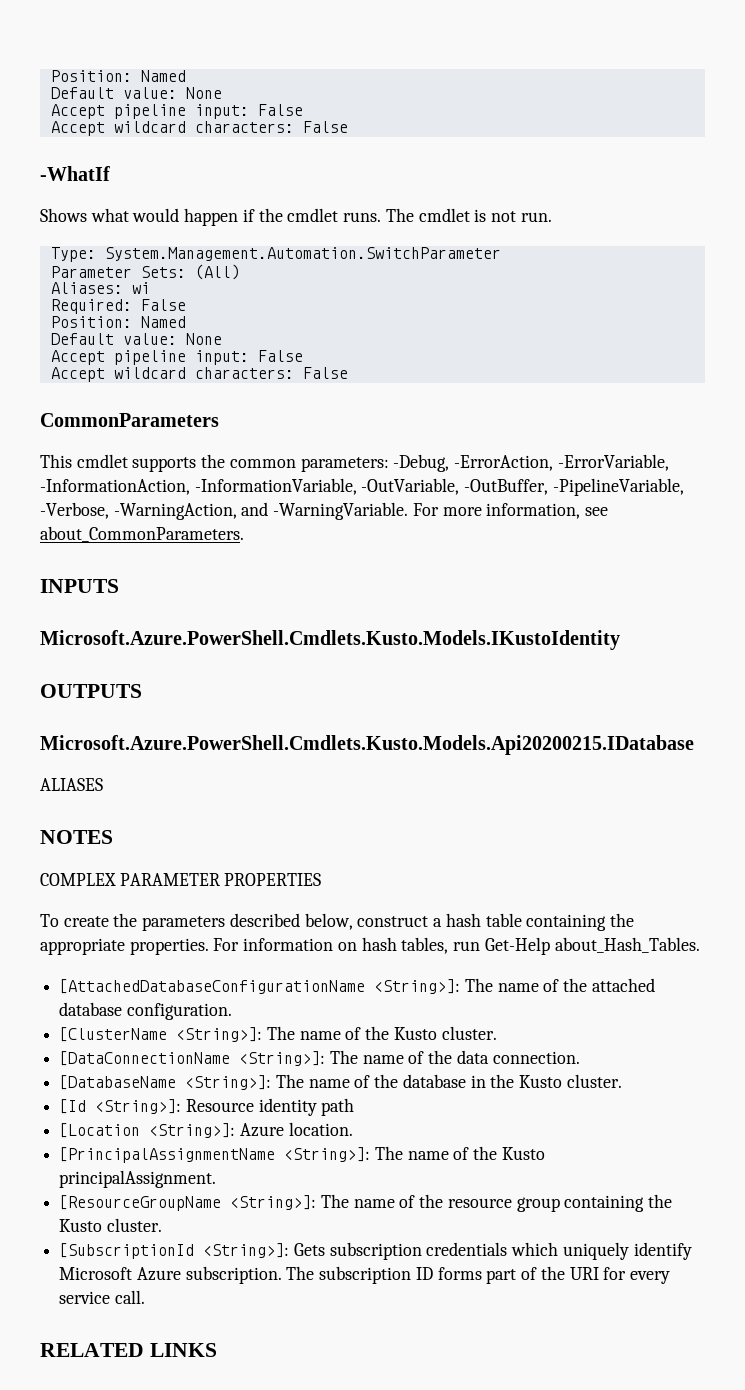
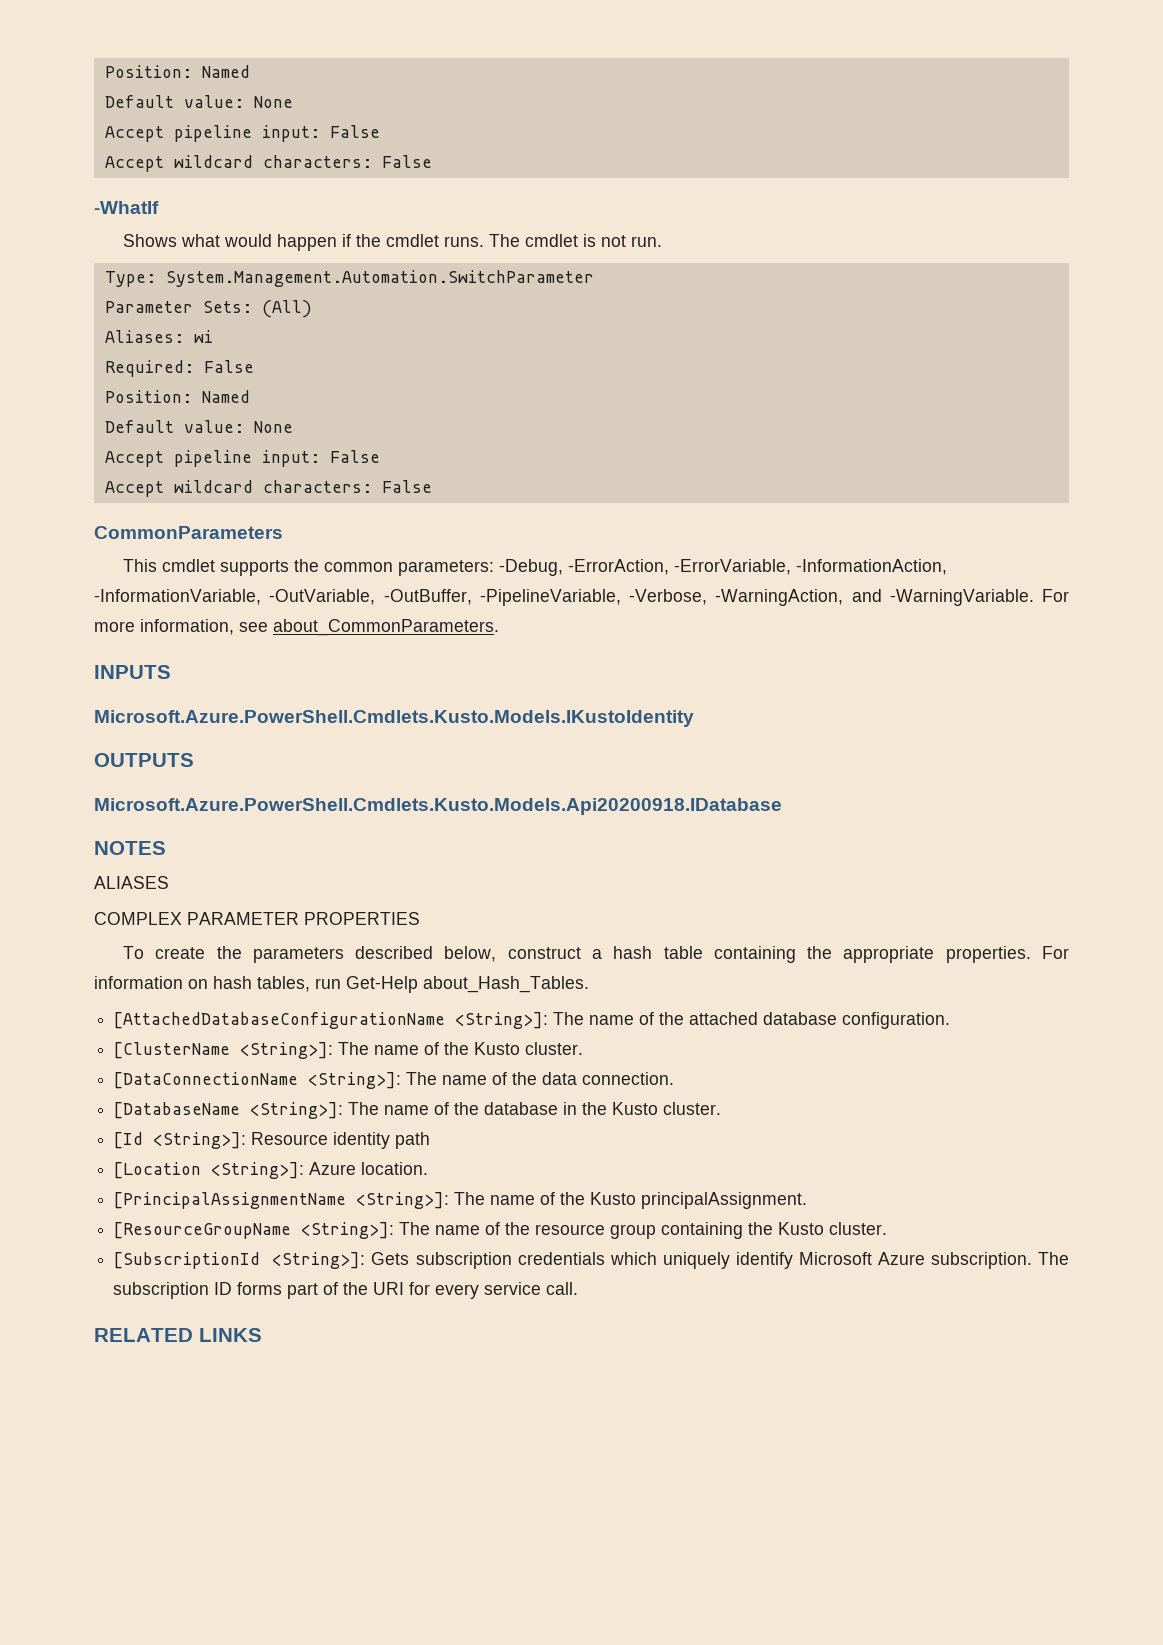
- Microsoft.Azure.PowerShell.Cmdlets.Kusto.Models.Api20200215.IDatabase
+ Microsoft.Azure.PowerShell.Cmdlets.Kusto.Models.Api20200918.IDatabase
+ NOTES
- NOTES

